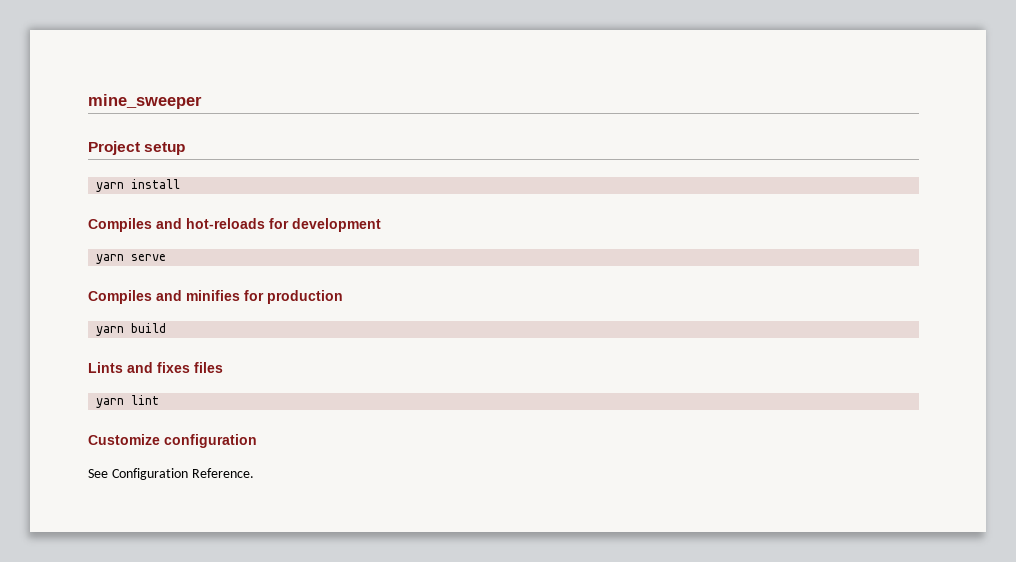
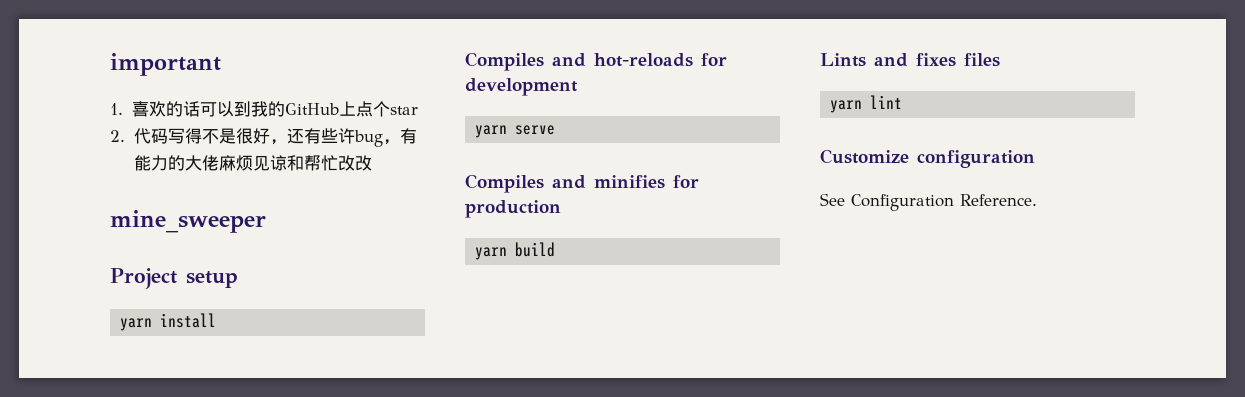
+ important
+ 1.喜欢的话可以到我的GitHub上点个star
+ 2.代码写得不是很好，还有些许bug，有能力的大佬麻烦见谅和帮忙改改

